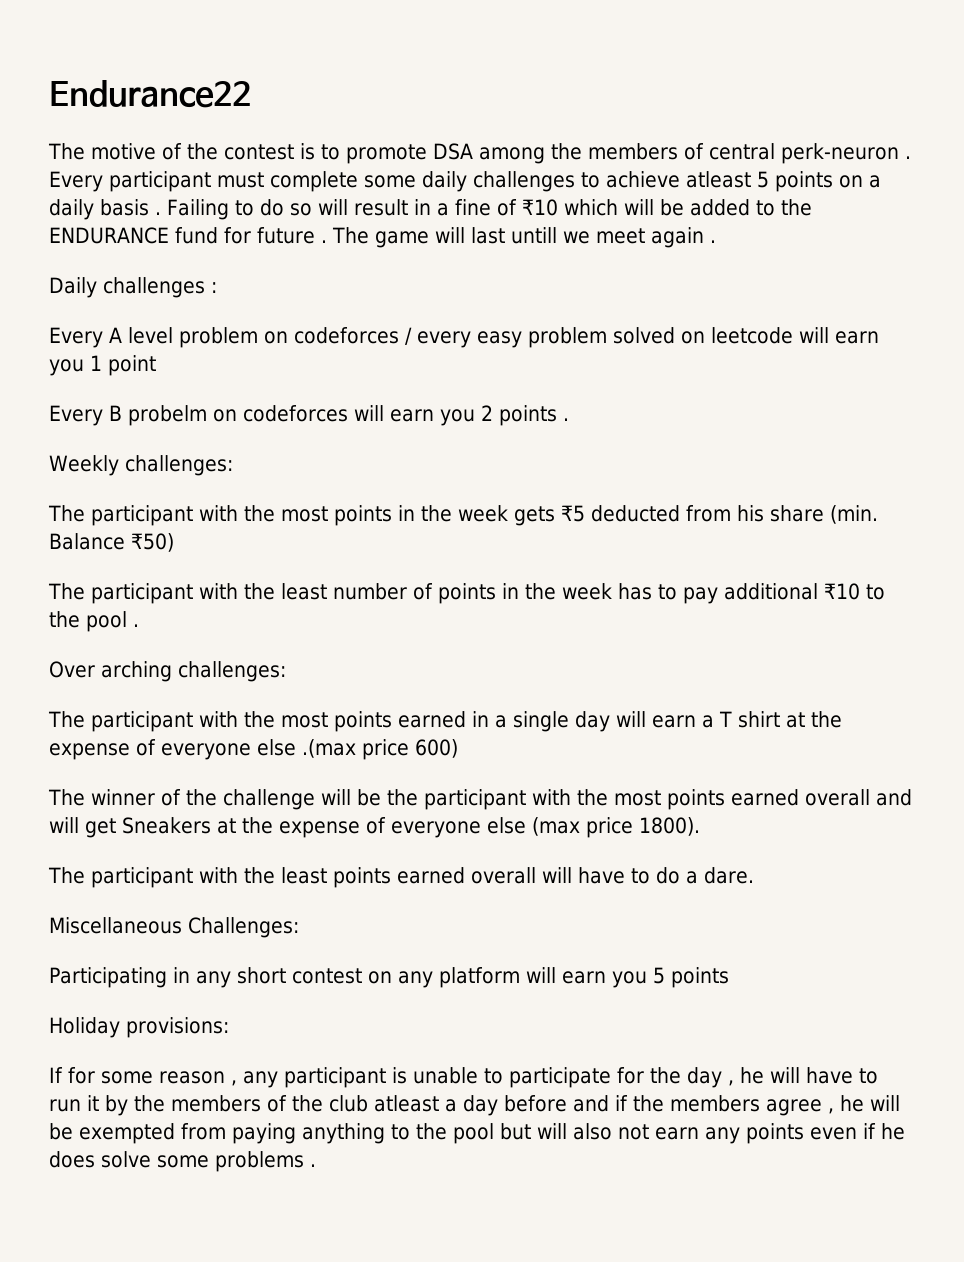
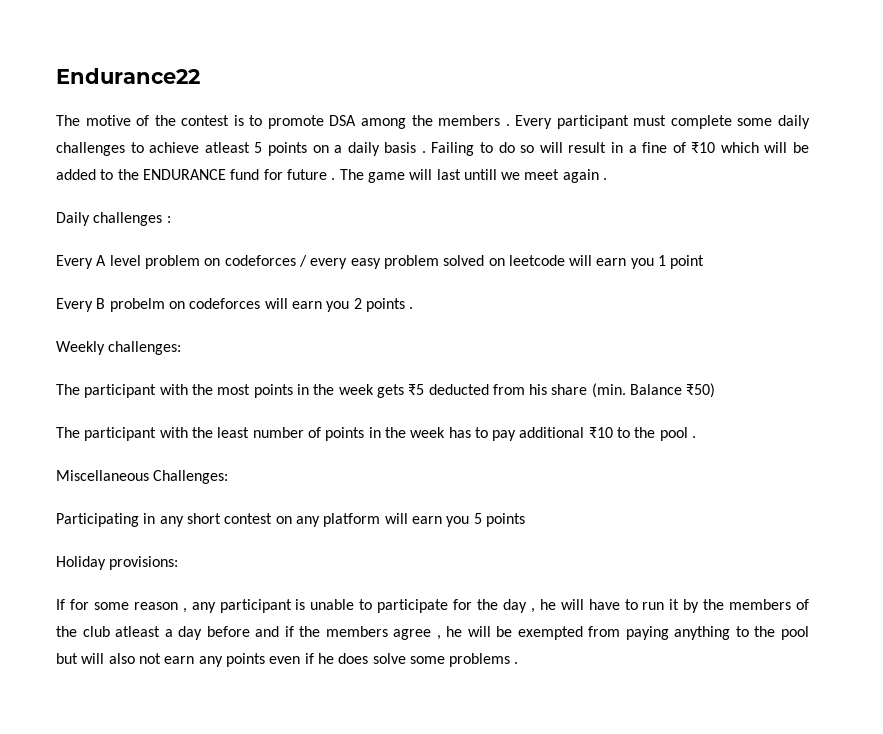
- The motive of the contest is to promote DSA among the members of central perk-neuron .
+ The motive of the contest is to promote DSA among the members .
- Over arching challenges:
- The participant with the most points earned in a single day will earn a T shirt at the expense of everyone else .(max price 600)
- The winner of the challenge will be the participant with the most points earned overall and will get Sneakers at the expense of everyone else (max price 1800).
- The participant with the least points earned overall will have to do a dare.

